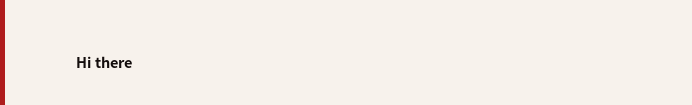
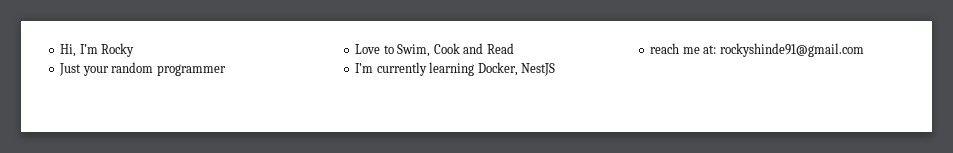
- Hi there
+ Hi, I’m Rocky
+ Just your random programmer
+ Love to Swim, Cook and Read
+ I’m currently learning Docker, NestJS
+ reach me at: rockyshinde91@gmail.com

